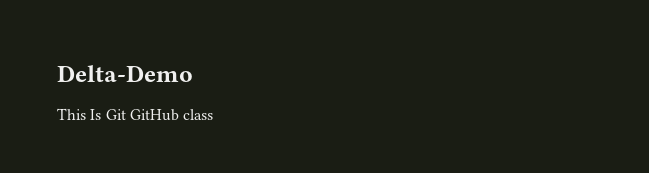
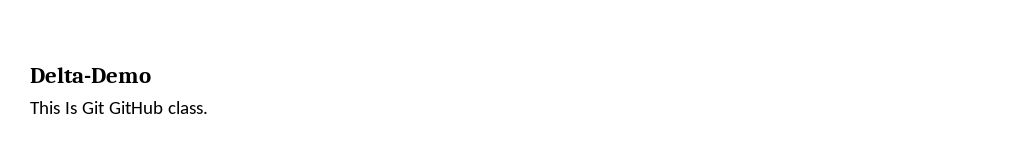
- This Is Git GitHub class
+ This Is Git GitHub class.

